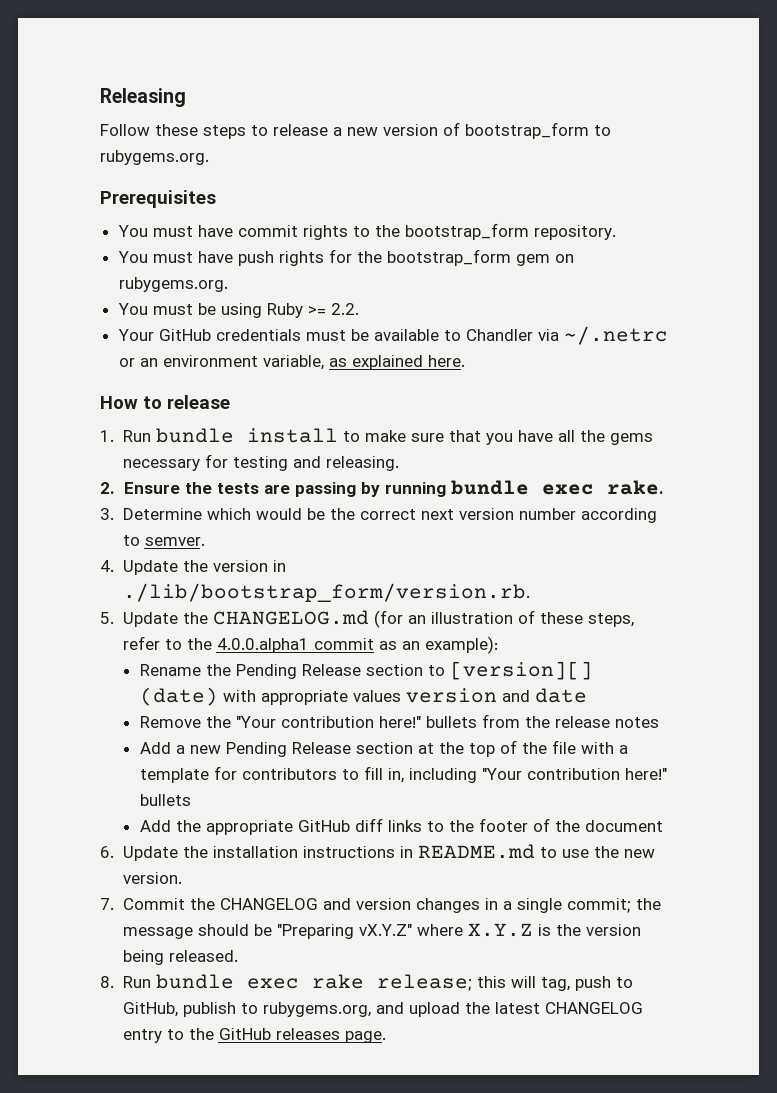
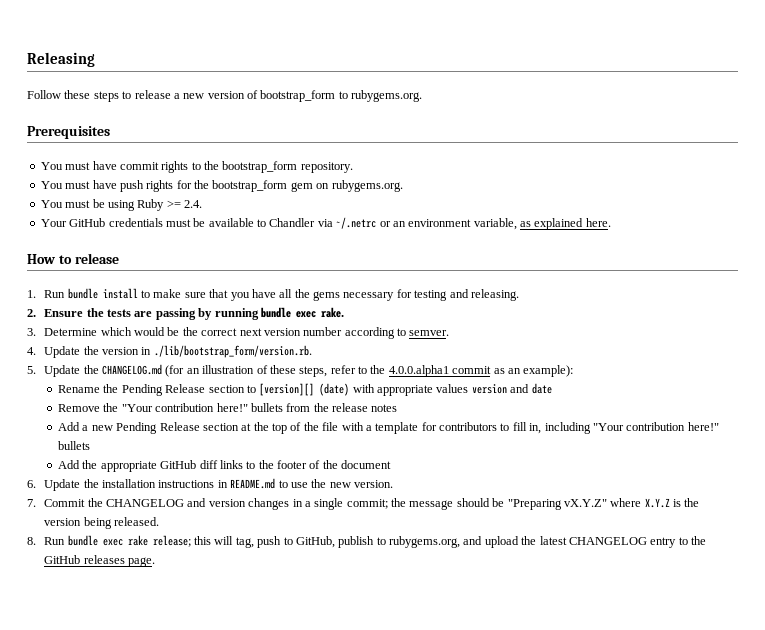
- You must be using Ruby >= 2.2.
+ You must be using Ruby >= 2.4.

